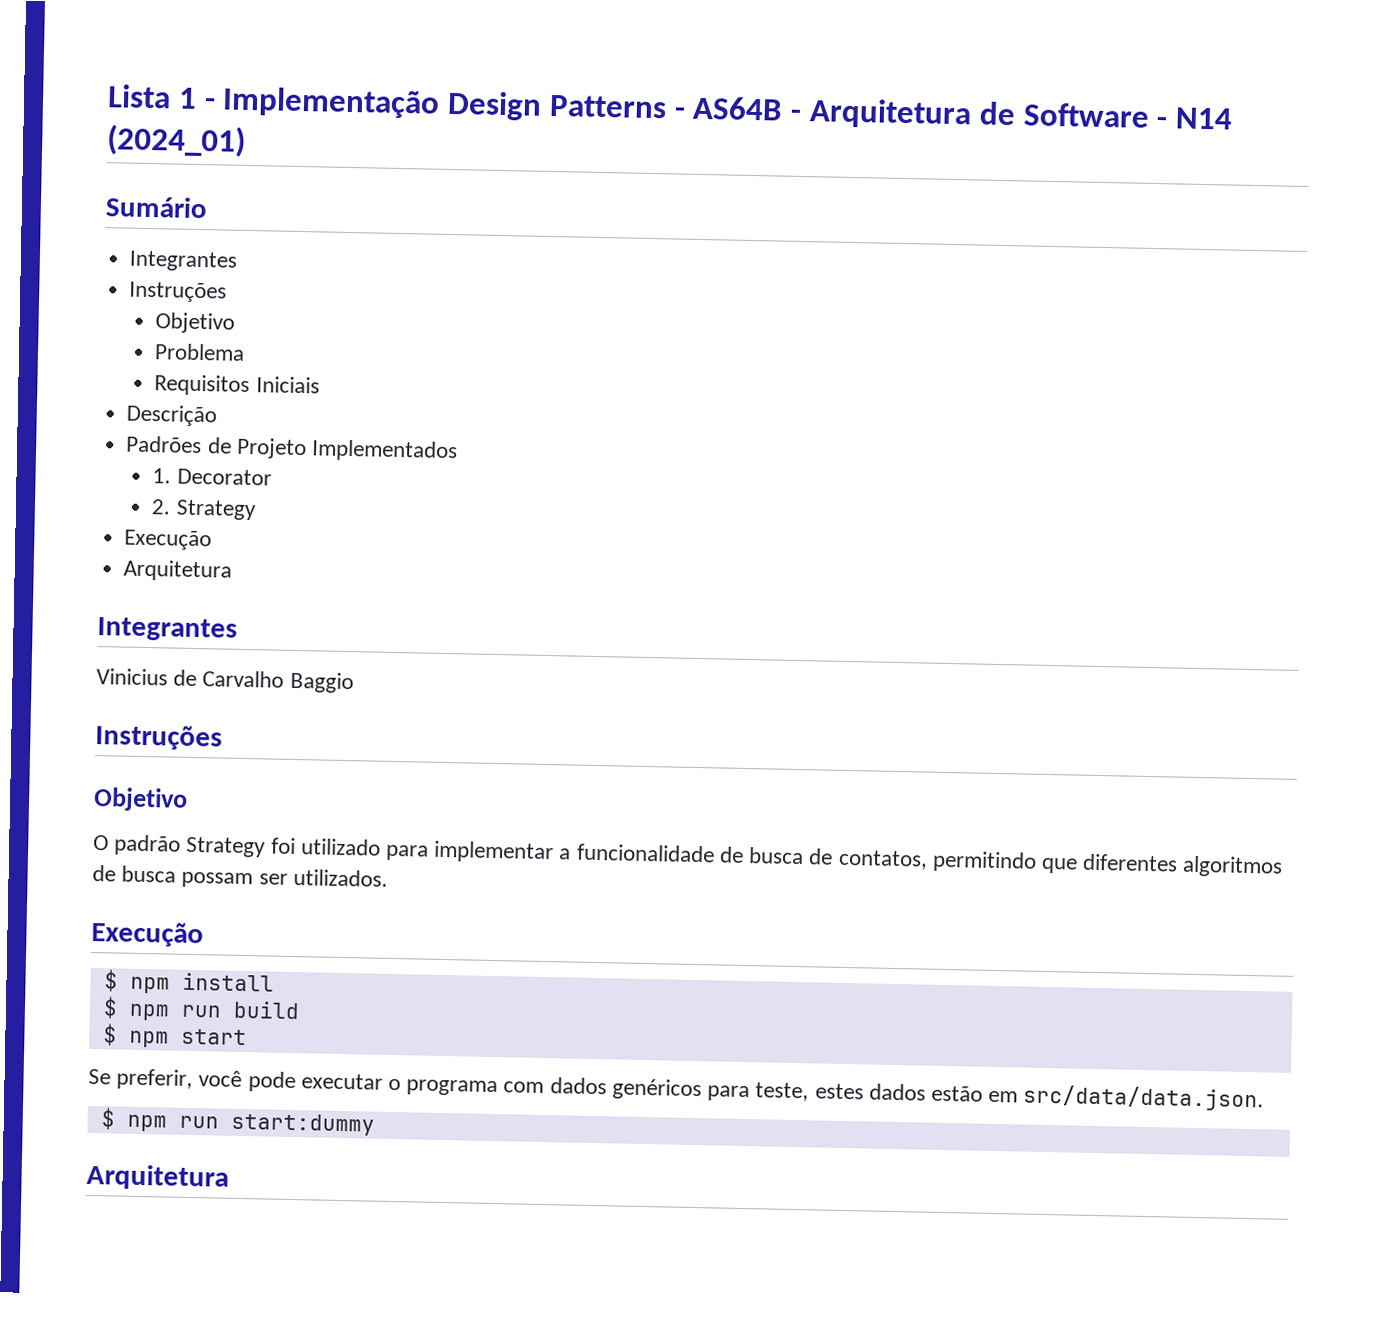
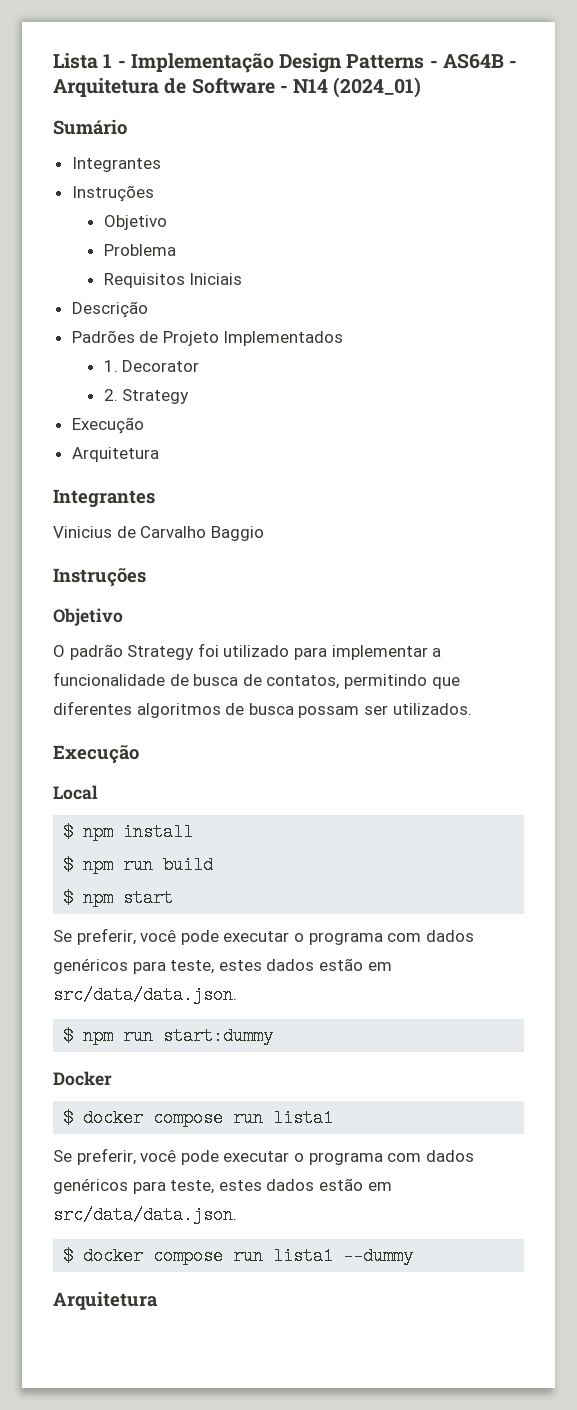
+ Local
+ Docker
+ $ docker compose run lista1
+ Se preferir, você pode executar o programa com dados genéricos para teste, estes dados estão em src/data/data.json.
+ $ docker compose run lista1 --dummy

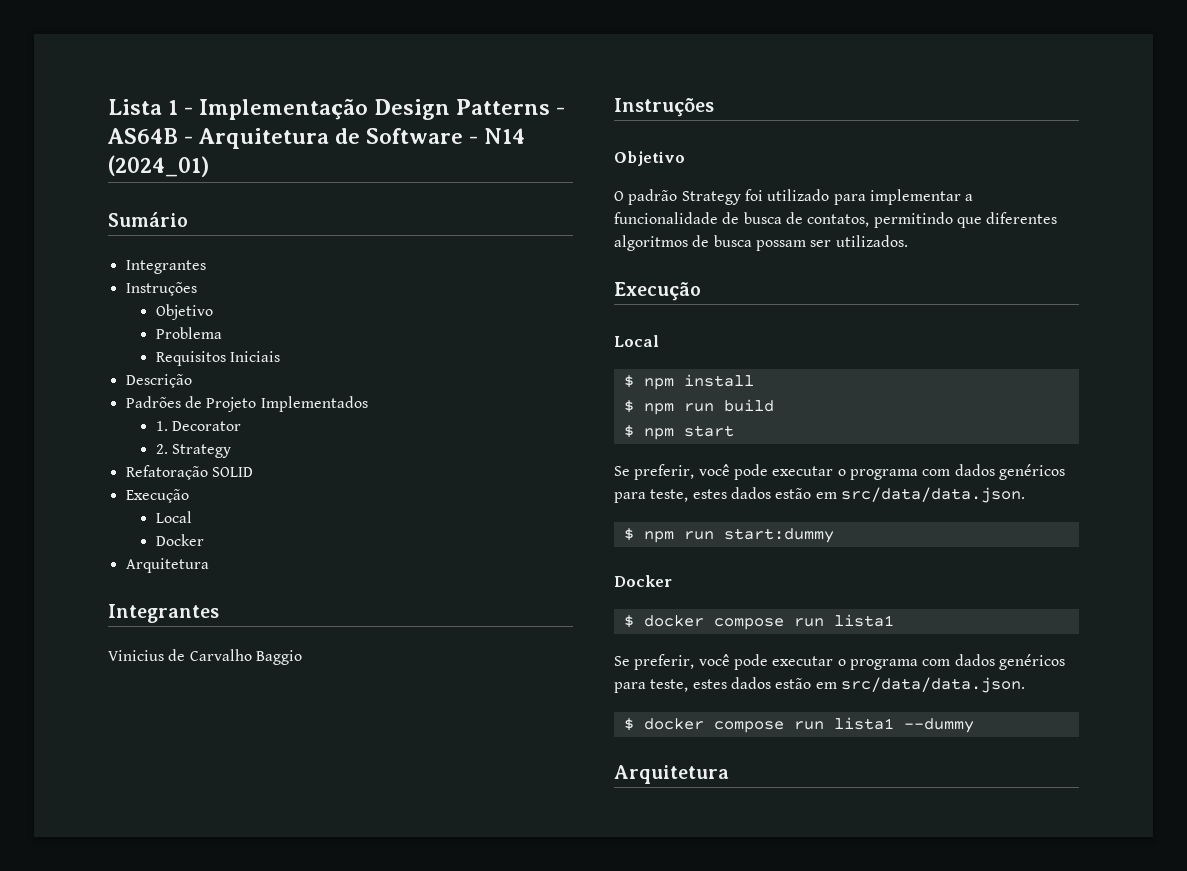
  2. Strategy
+ Refatoração SOLID
  Execução
+ Local
+ Docker

